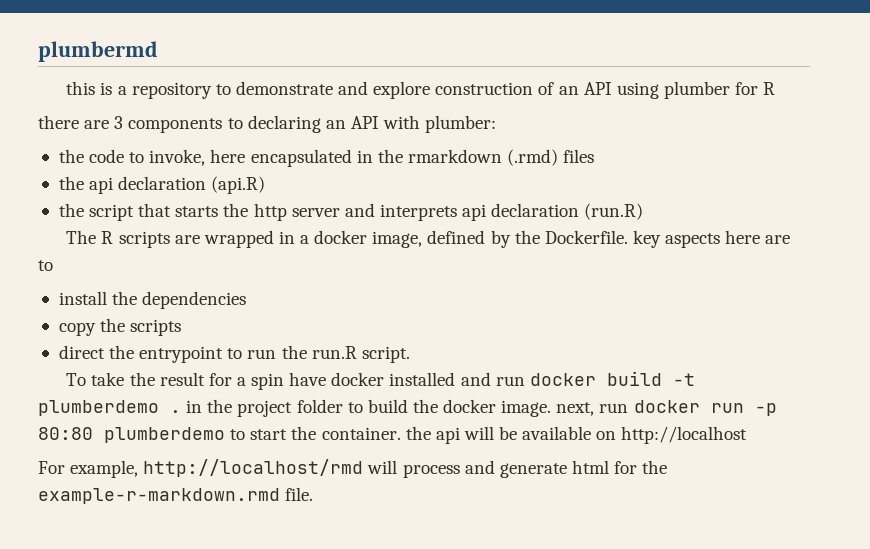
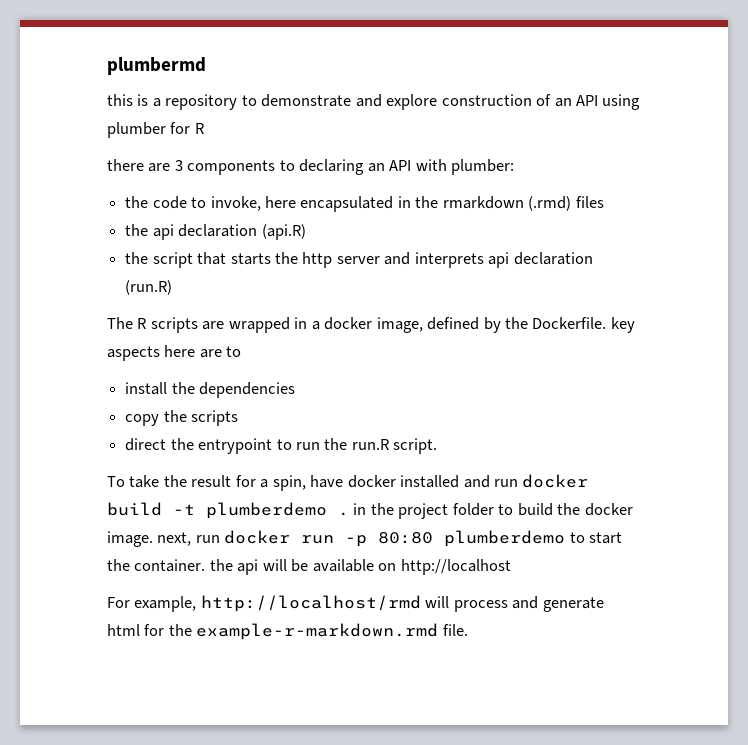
- To take the result for a spin have docker installed and run docker build -t plumberdemo . in the project folder to build the docker image. next, run docker run -p 80:80 plumberdemo to start the container. the api will be available on http://localhost
+ To take the result for a spin, have docker installed and run docker build -t plumberdemo . in the project folder to build the docker image. next, run docker run -p 80:80 plumberdemo to start the container. the api will be available on http://localhost

